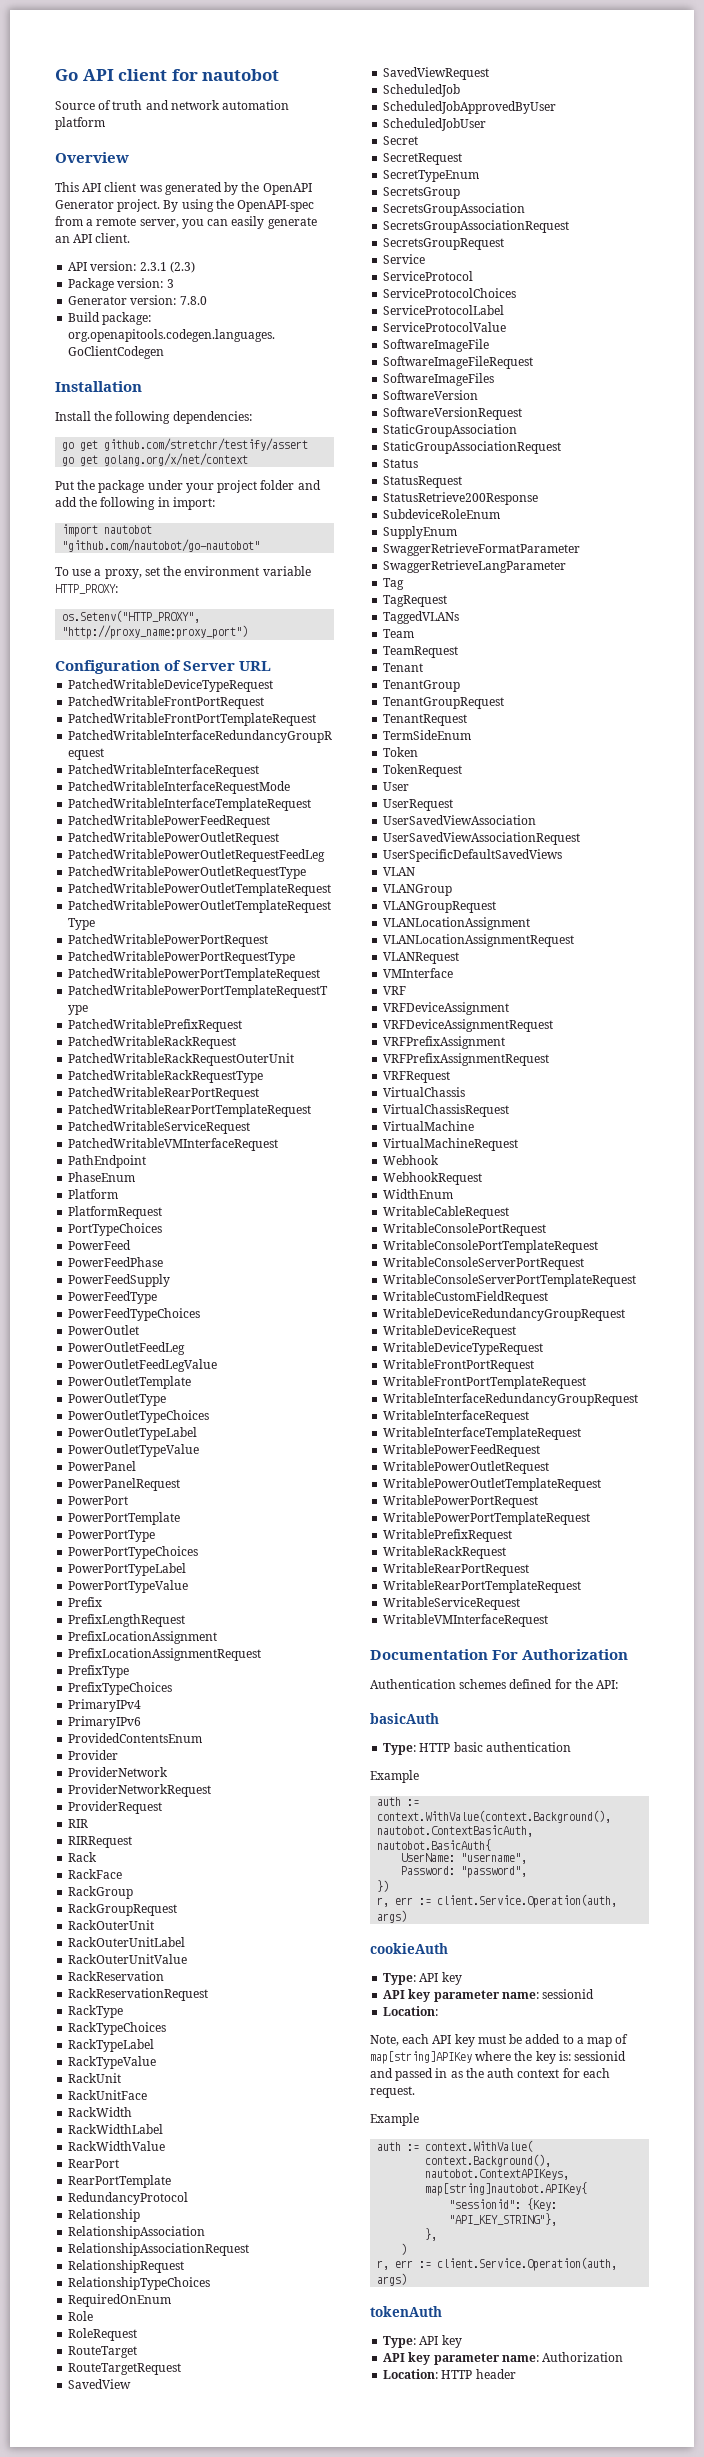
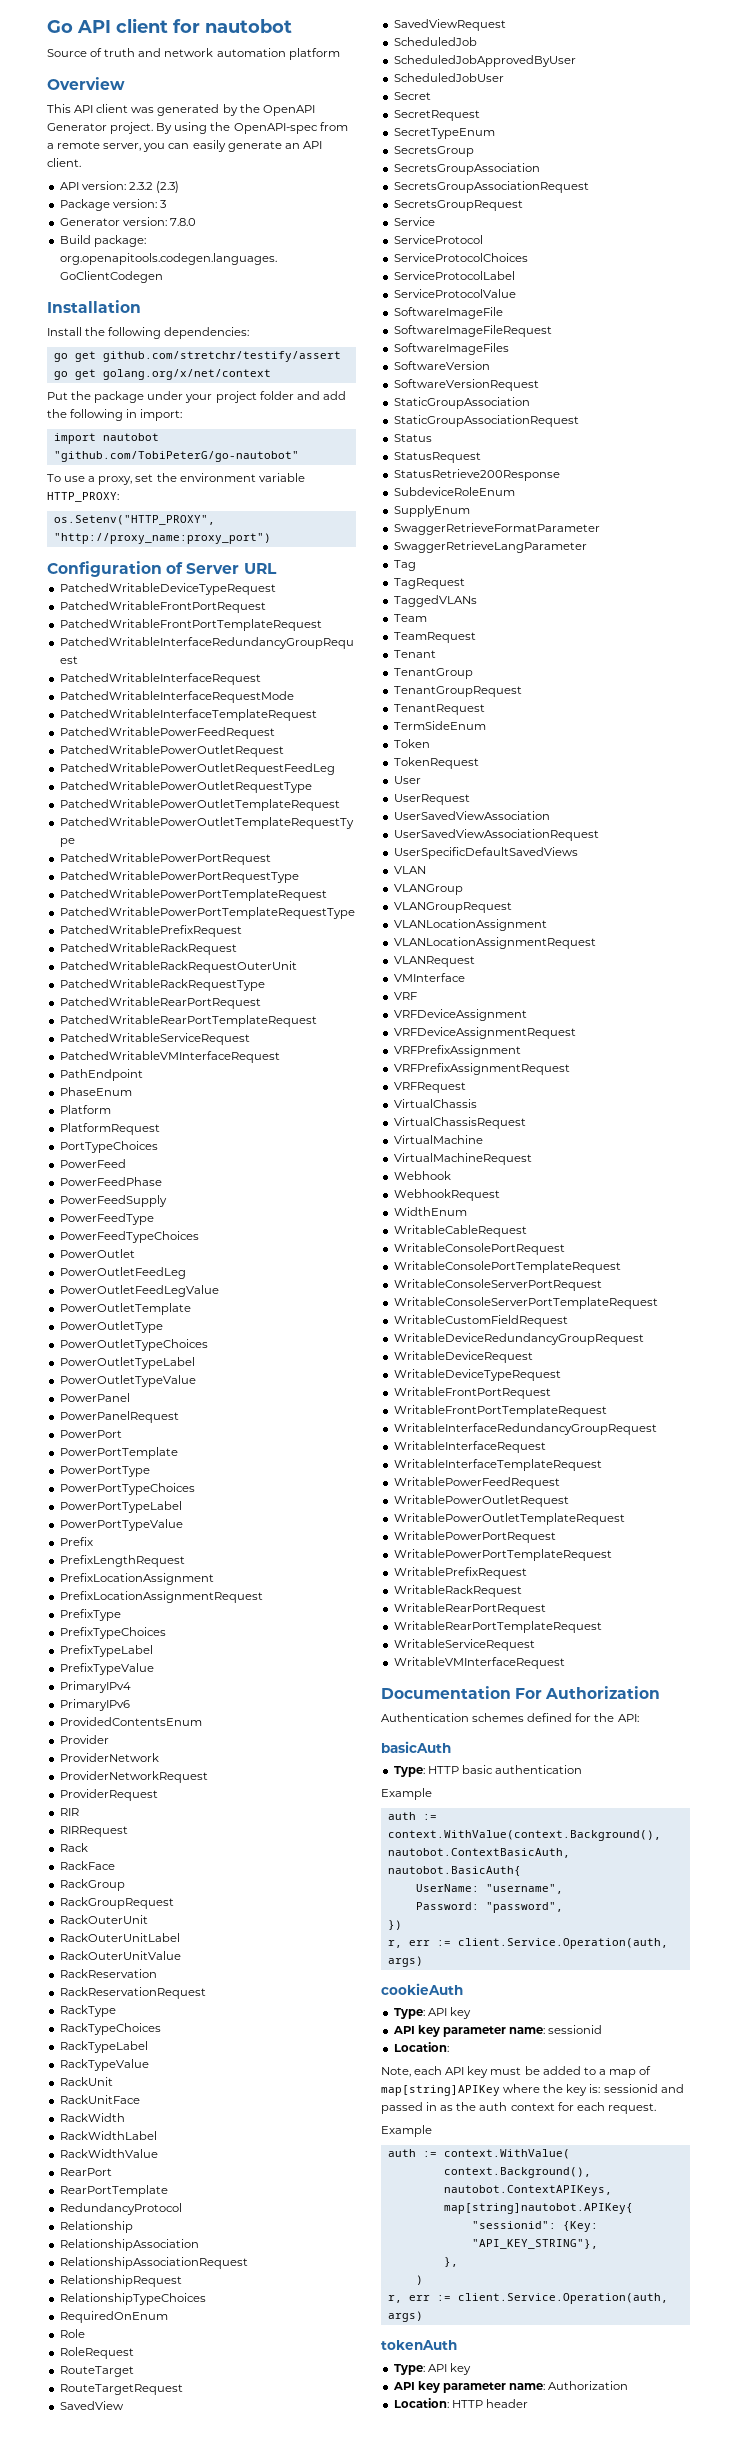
- API version: 2.3.1 (2.3)
+ API version: 2.3.2 (2.3)
- import nautobot "github.com/nautobot/go-nautobot"
+ import nautobot "github.com/TobiPeterG/go-nautobot"
+ PrefixTypeLabel
+ PrefixTypeValue

